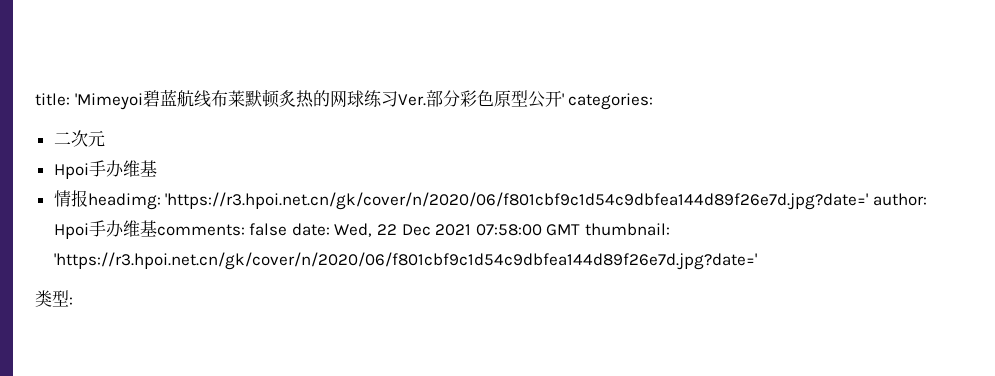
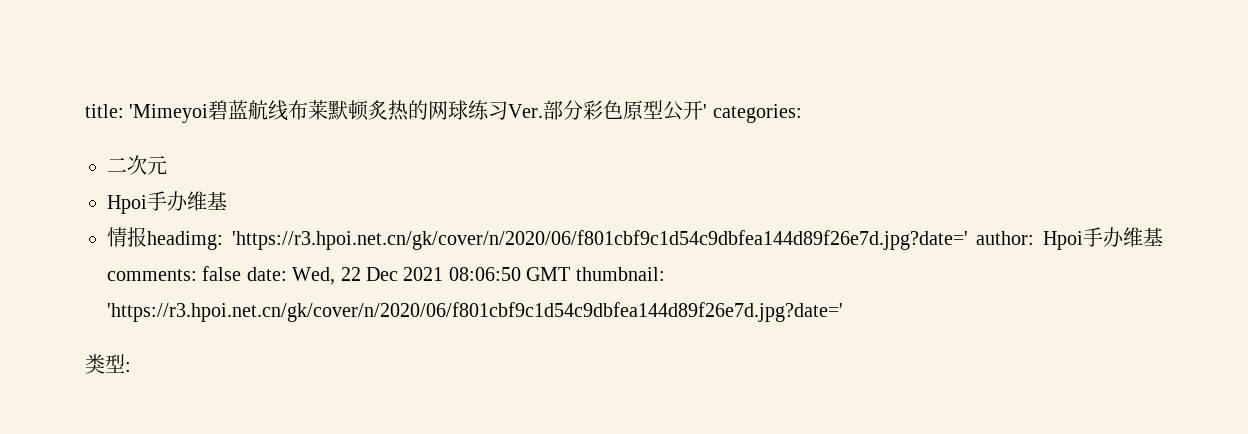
- 情报headimg: 'https://r3.hpoi.net.cn/gk/cover/n/2020/06/f801cbf9c1d54c9dbfea144d89f26e7d.jpg?date=' author: Hpoi手办维基comments: false date: Wed, 22 Dec 2021 07:58:00 GMT thumbnail: 'https://r3.hpoi.net.cn/gk/cover/n/2020/06/f801cbf9c1d54c9dbfea144d89f26e7d.jpg?date='
+ 情报headimg: 'https://r3.hpoi.net.cn/gk/cover/n/2020/06/f801cbf9c1d54c9dbfea144d89f26e7d.jpg?date=' author: Hpoi手办维基comments: false date: Wed, 22 Dec 2021 08:06:50 GMT thumbnail: 'https://r3.hpoi.net.cn/gk/cover/n/2020/06/f801cbf9c1d54c9dbfea144d89f26e7d.jpg?date='

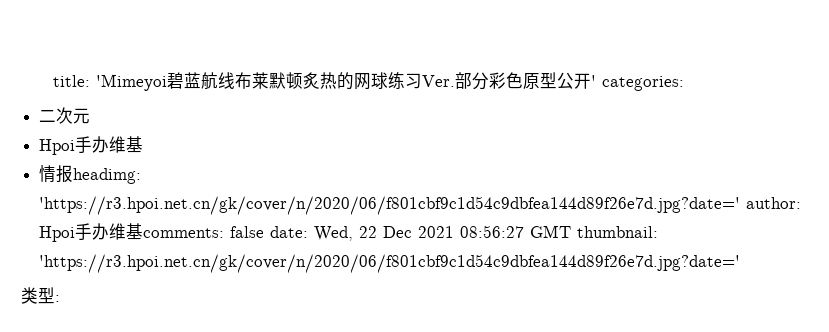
- 情报headimg: 'https://r3.hpoi.net.cn/gk/cover/n/2020/06/f801cbf9c1d54c9dbfea144d89f26e7d.jpg?date=' author: Hpoi手办维基comments: false date: Wed, 22 Dec 2021 08:06:50 GMT thumbnail: 'https://r3.hpoi.net.cn/gk/cover/n/2020/06/f801cbf9c1d54c9dbfea144d89f26e7d.jpg?date='
+ 情报headimg: 'https://r3.hpoi.net.cn/gk/cover/n/2020/06/f801cbf9c1d54c9dbfea144d89f26e7d.jpg?date=' author: Hpoi手办维基comments: false date: Wed, 22 Dec 2021 08:56:27 GMT thumbnail: 'https://r3.hpoi.net.cn/gk/cover/n/2020/06/f801cbf9c1d54c9dbfea144d89f26e7d.jpg?date='

